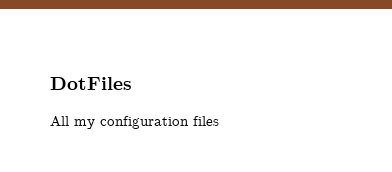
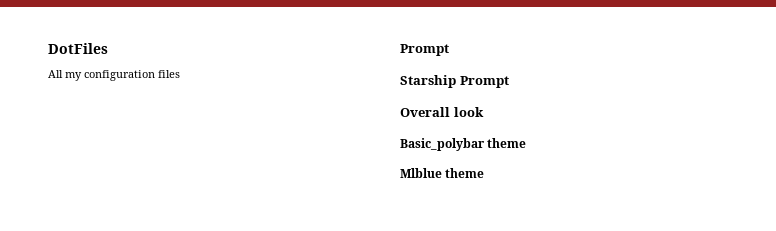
  All my configuration files
+ Prompt
+ Starship Prompt
+ Overall look
+ Basic_polybar theme
+ Mlblue theme

